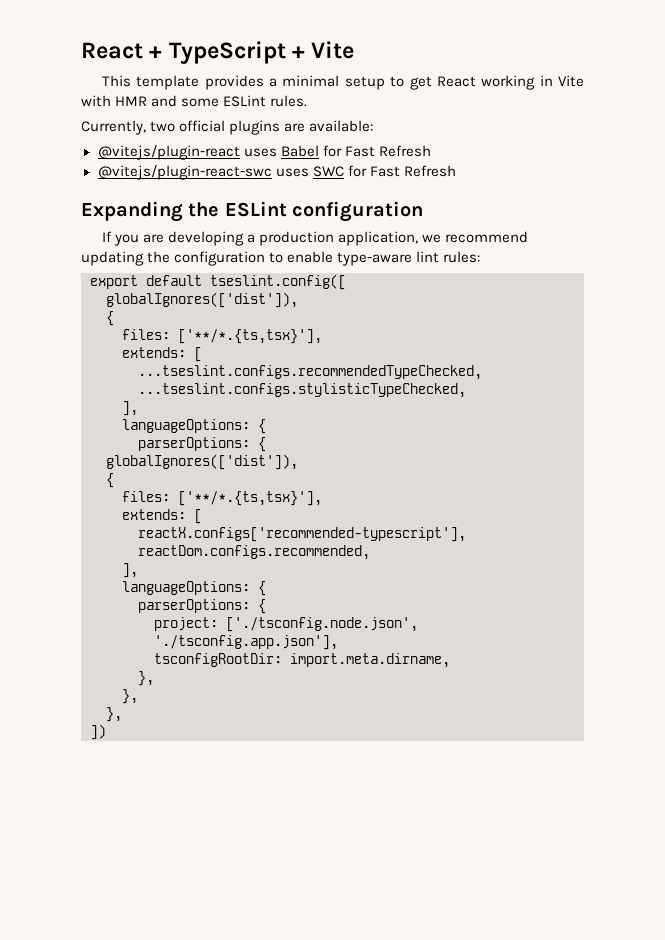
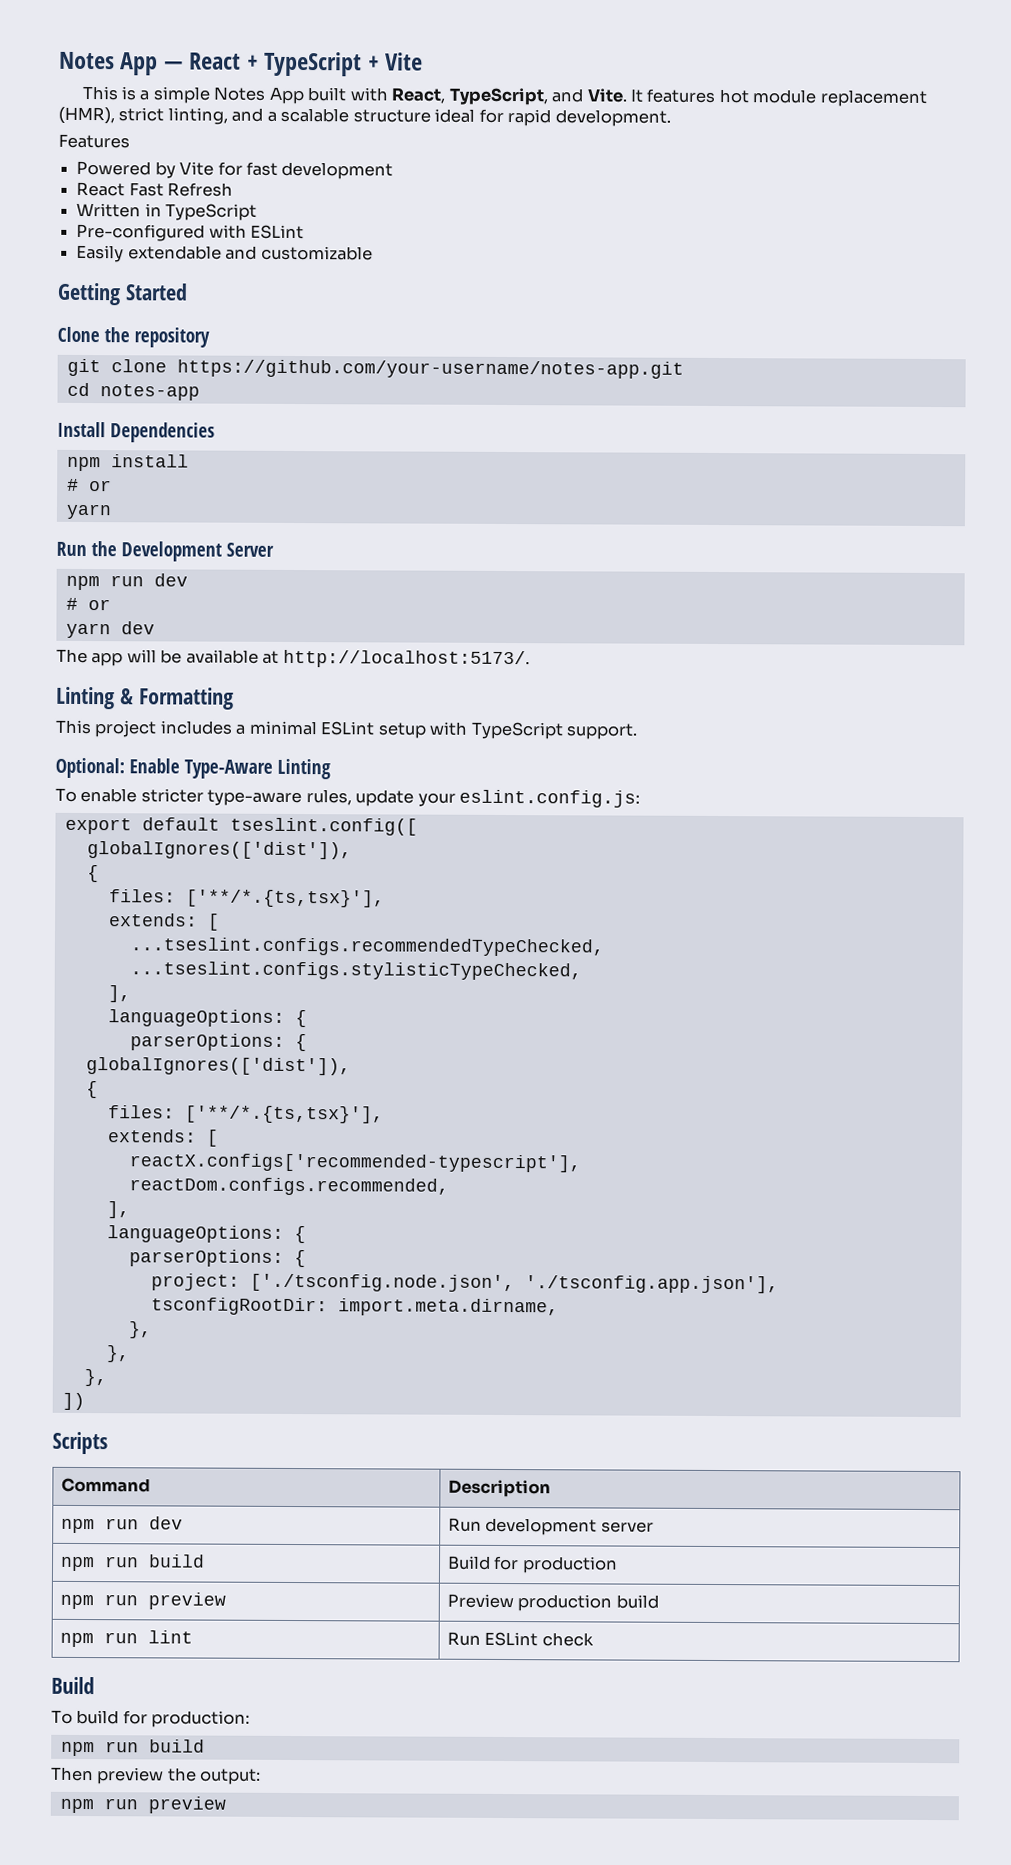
- React + TypeScript + Vite
+ Notes App — React + TypeScript + Vite
- This template provides a minimal setup to get React working in Vite with HMR and some ESLint rules.
- Currently, two official plugins are available:
- @vitejs/plugin-react uses Babel for Fast Refresh
- @vitejs/plugin-react-swc uses SWC for Fast Refresh
- Expanding the ESLint configuration
- If you are developing a production application, we recommend updating the configuration to enable type-aware lint rules:
+ This is a simple Notes App built with React, TypeScript, and Vite. It features hot module replacement (HMR), strict linting, and a scalable structure ideal for rapid development.
+ Features
+ Powered by Vite for fast development
+ React Fast Refresh
+ Written in TypeScript
+ Pre-configured with ESLint
+ Easily extendable and customizable
+ Getting Started
+ Clone the repository
+ git clone https://github.com/your-username/notes-app.git
+ cd notes-app
+ Install Dependencies
+ npm install
+ # or
+ yarn
+ Run the Development Server
+ npm run dev
+ # or
+ yarn dev
+ The app will be available at http://localhost:5173/.
+ Linting & Formatting
+ This project includes a minimal ESLint setup with TypeScript support.
+ Optional: Enable Type-Aware Linting
+ To enable stricter type-aware rules, update your eslint.config.js:
+ Scripts
+ Command | Description
+ npm run dev | Run development server
+ npm run build | Build for production
+ npm run preview | Preview production build
+ npm run lint | Run ESLint check
+ Build
+ To build for production:
+ npm run build
+ Then preview the output:
+ npm run preview

